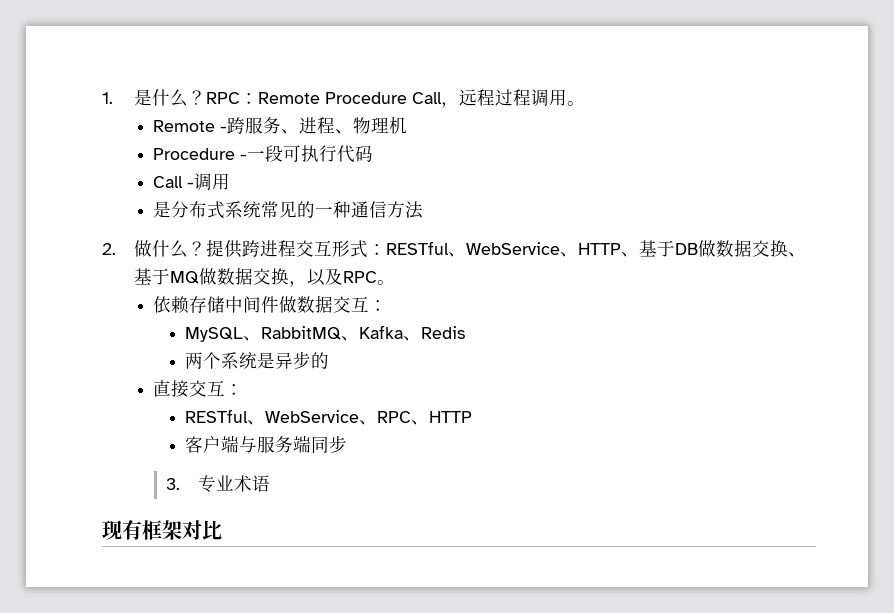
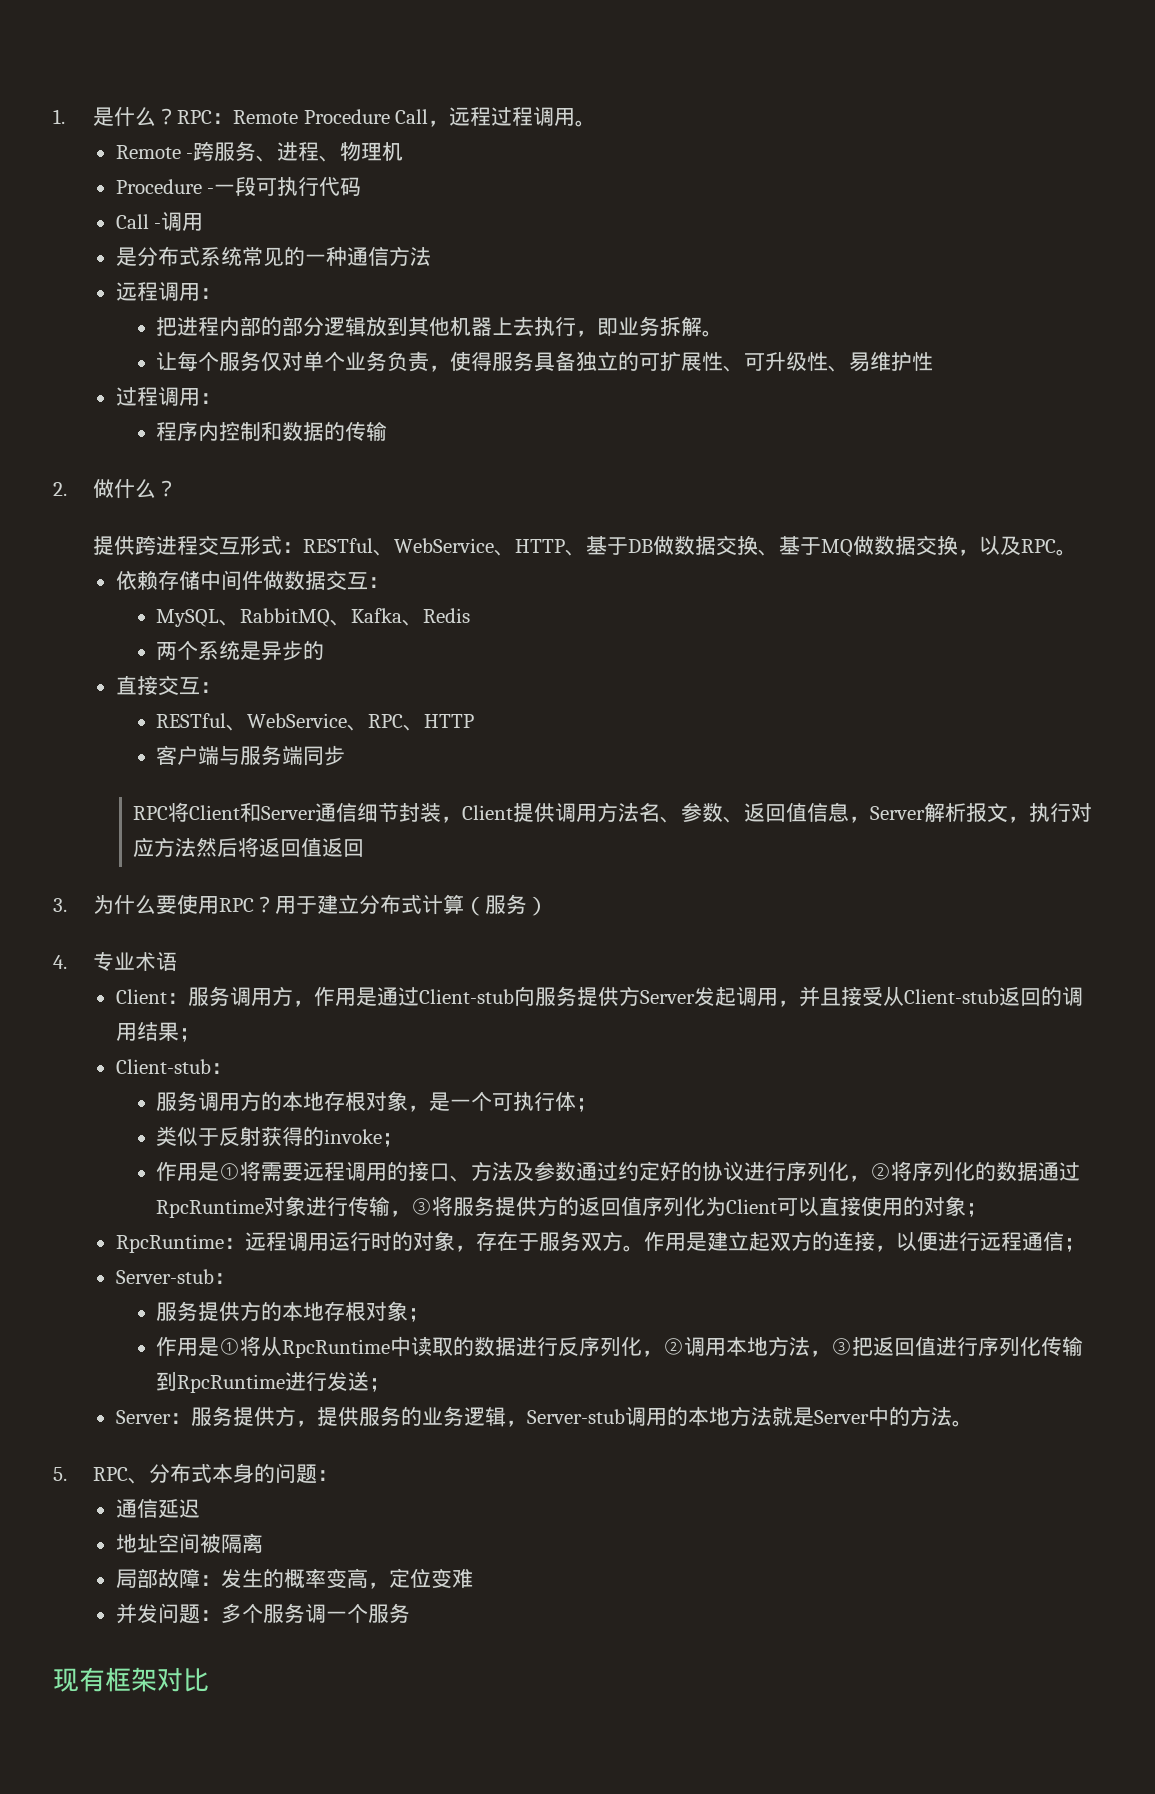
+ 远程调用：
+ 把进程内部的部分逻辑放到其他机器上去执行，即业务拆解。
+ 让每个服务仅对单个业务负责，使得服务具备独立的可扩展性、可升级性、易维护性
+ 过程调用：
+ 程序内控制和数据的传输
- 2.做什么？提供跨进程交互形式：RESTful、WebService、HTTP、基于DB做数据交换、基于MQ做数据交换，以及RPC。
+ 2.做什么？
+ 提供跨进程交互形式：RESTful、WebService、HTTP、基于DB做数据交换、基于MQ做数据交换，以及RPC。
- 3.专业术语
+ RPC将Client和Server通信细节封装，Client提供调用方法名、参数、返回值信息，Server解析报文，执行对应方法然后将返回值返回
+ 3.为什么要使用RPC？用于建立分布式计算（服务）
+ 4.专业术语
+ Client：服务调用方，作用是通过Client-stub向服务提供方Server发起调用，并且接受从Client-stub返回的调用结果；
+ Client-stub：
+ 服务调用方的本地存根对象，是一个可执行体；
+ 类似于反射获得的invoke；
+ 作用是①将需要远程调用的接口、方法及参数通过约定好的协议进行序列化，②将序列化的数据通过RpcRuntime对象进行传输，③将服务提供方的返回值序列化为Client可以直接使用的对象；
+ RpcRuntime：远程调用运行时的对象，存在于服务双方。作用是建立起双方的连接，以便进行远程通信；
+ Server-stub：
+ 服务提供方的本地存根对象；
+ 作用是①将从RpcRuntime中读取的数据进行反序列化，②调用本地方法，③把返回值进行序列化传输到RpcRuntime进行发送；
+ Server：服务提供方，提供服务的业务逻辑，Server-stub调用的本地方法就是Server中的方法。
+ 5. RPC、分布式本身的问题：
+ 通信延迟
+ 地址空间被隔离
+ 局部故障：发生的概率变高，定位变难
+ 并发问题：多个服务调一个服务

